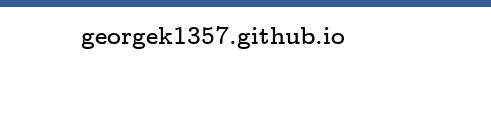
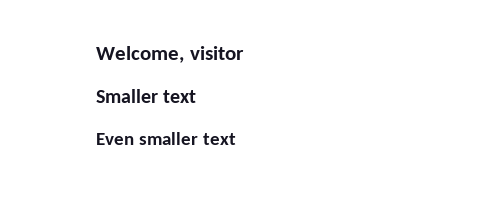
- georgek1357.github.io
+ Welcome, visitor
+ Smaller text
+ Even smaller text

